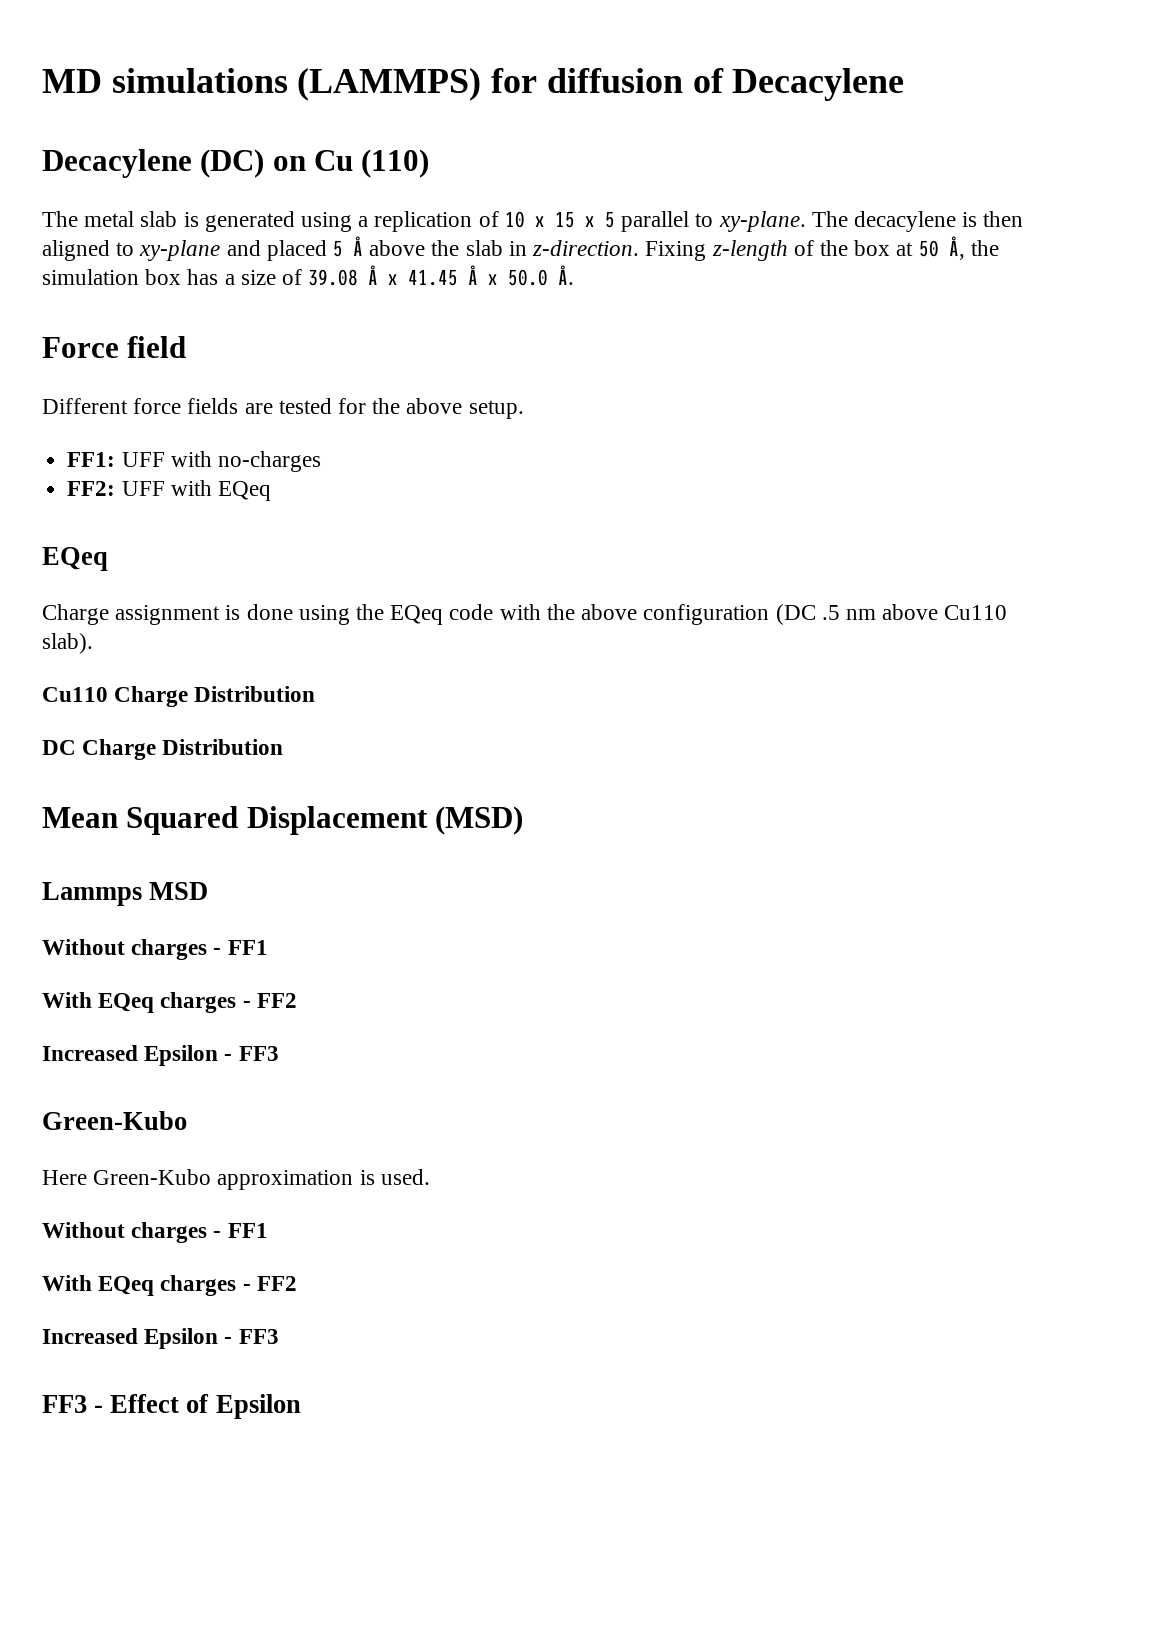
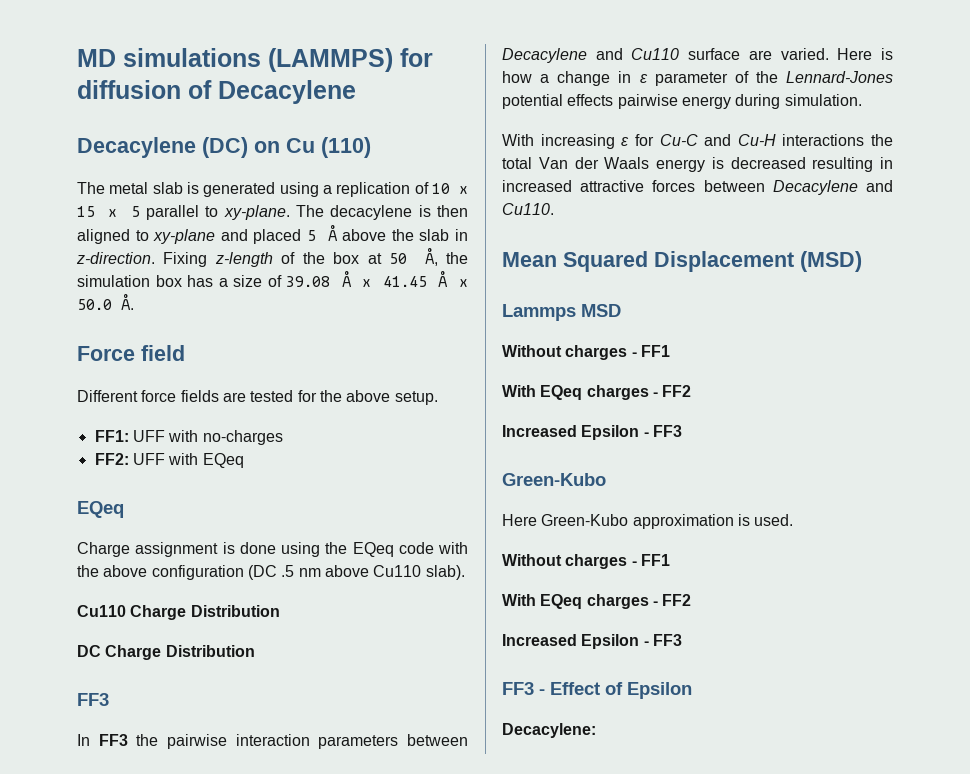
  DC Charge Distribution
+ FF3
+ In FF3 the pairwise interaction parameters between Decacylene and Cu110 surface are varied. Here is how a change in ε parameter of the Lennard-Jones potential effects pairwise energy during simulation.
+ With increasing ε for Cu-C and Cu-H interactions the total Van der Waals energy is decreased resulting in increased attractive forces between Decacylene and Cu110.
+ Decacylene:

